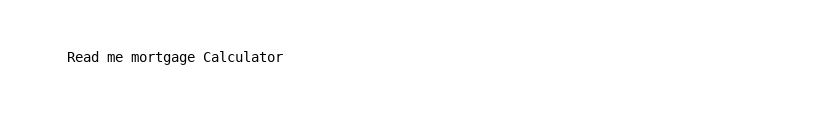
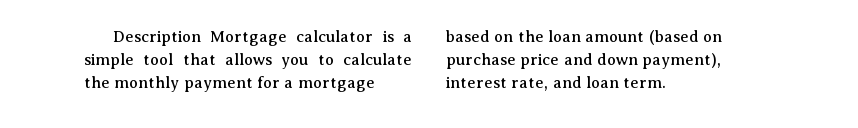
- Read me mortgage Calculator
+ Description Mortgage calculator is a simple tool that allows you to calculate the monthly payment for a mortgage based on the loan amount (based on purchase price and down payment), interest rate, and loan term.

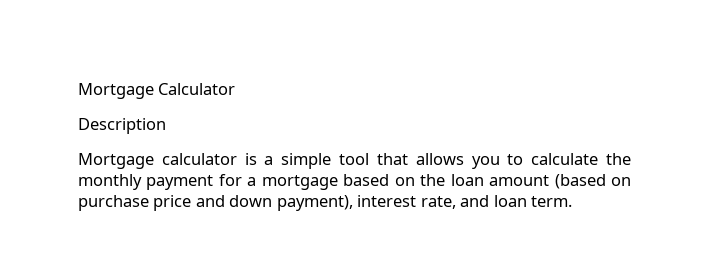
+ Mortgage Calculator
- Description Mortgage calculator is a simple tool that allows you to calculate the monthly payment for a mortgage based on the loan amount (based on purchase price and down payment), interest rate, and loan term.
+ Description
+ Mortgage calculator is a simple tool that allows you to calculate the monthly payment for a mortgage based on the loan amount (based on purchase price and down payment), interest rate, and loan term.

